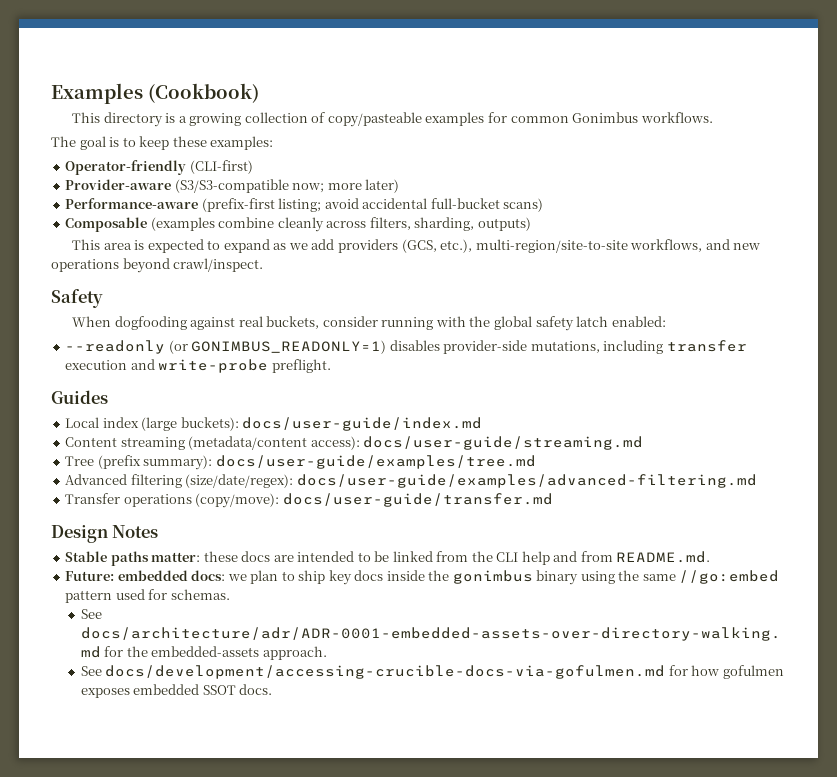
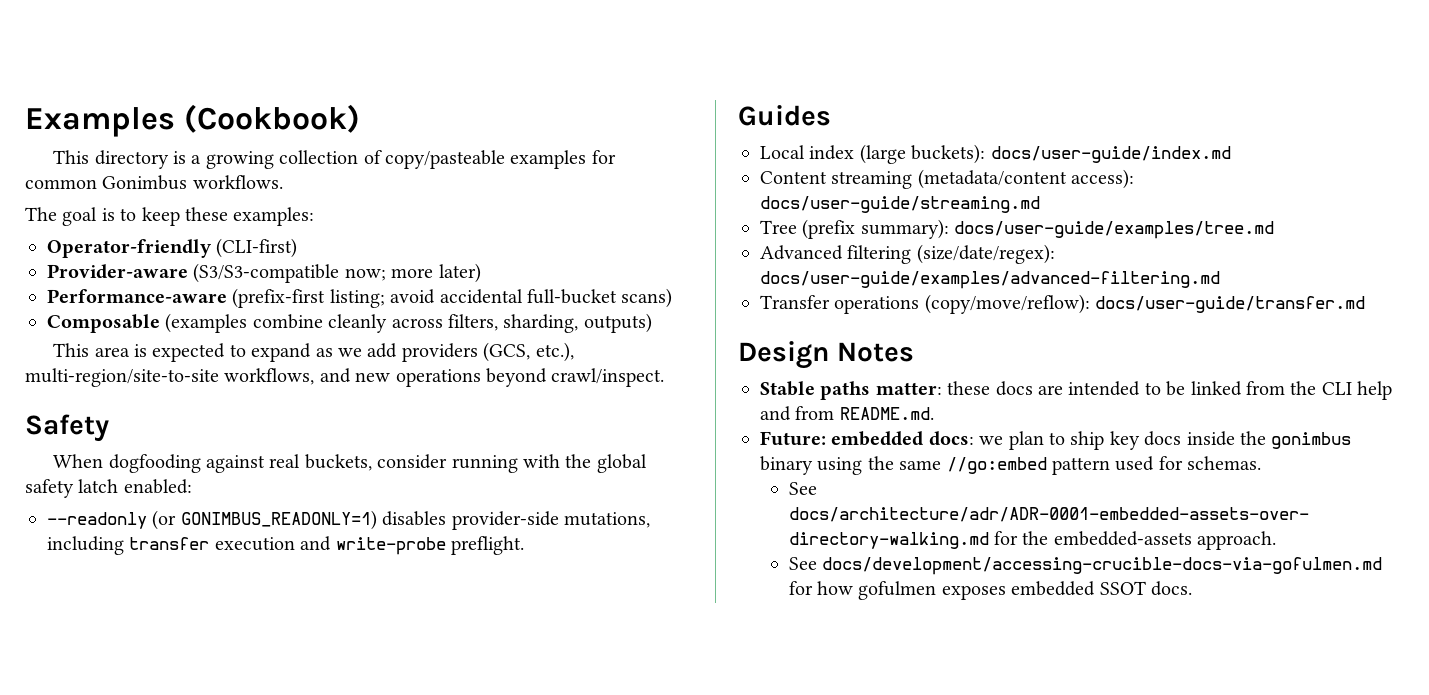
- Transfer operations (copy/move): docs/user-guide/transfer.md
+ Transfer operations (copy/move/reflow): docs/user-guide/transfer.md

